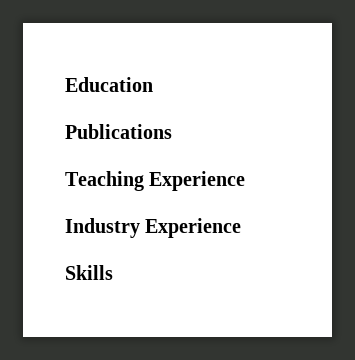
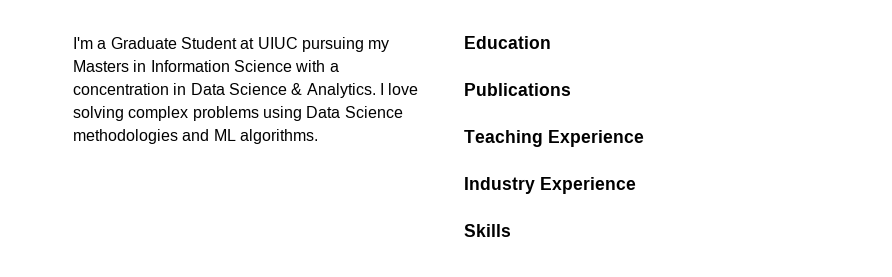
+ I'm a Graduate Student at UIUC pursuing my Masters in Information Science with a concentration in Data Science & Analytics. I love solving complex problems using Data Science methodologies and ML algorithms.

